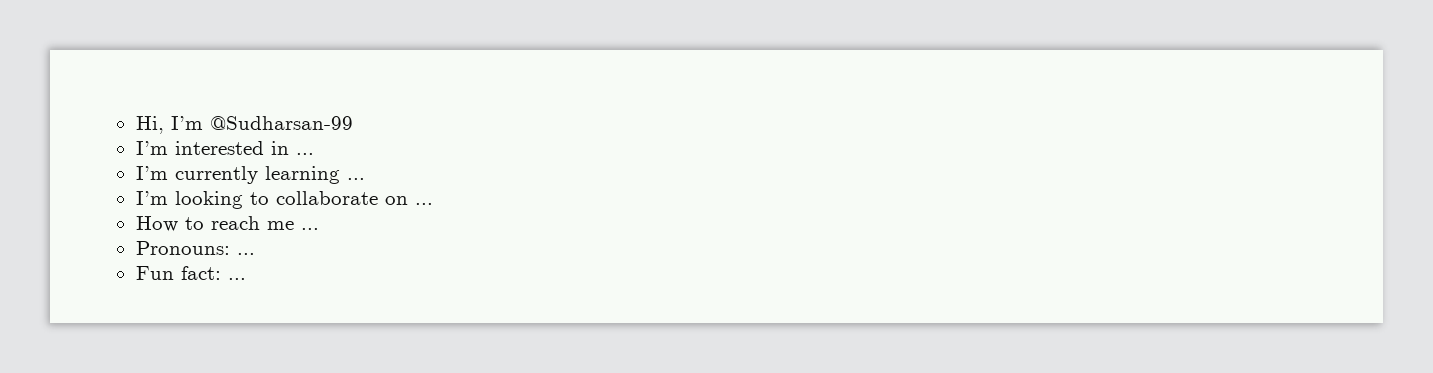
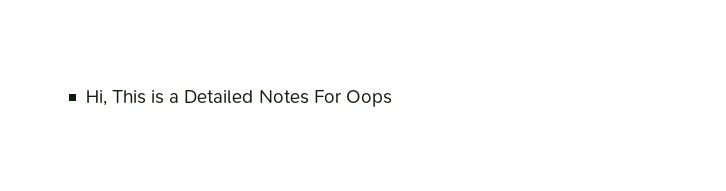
- Hi, I’m @Sudharsan-99
- I’m interested in ...
- I’m currently learning ...
- I’m looking to collaborate on ...
- How to reach me ...
- Pronouns: ...
- Fun fact: ...
+ Hi, This is a Detailed Notes For Oops

